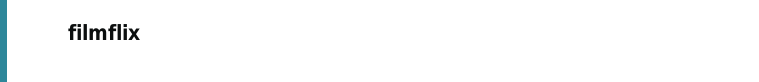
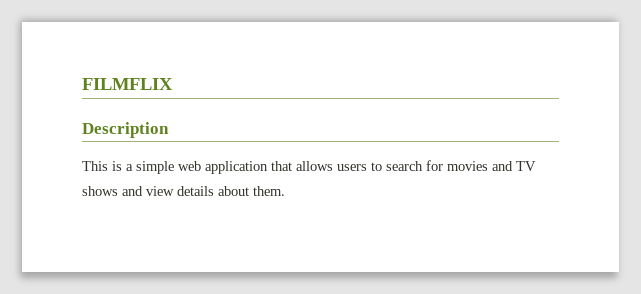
- filmflix
+ FILMFLIX
+ Description
+ This is a simple web application that allows users to search for movies and TV shows and view details about them.

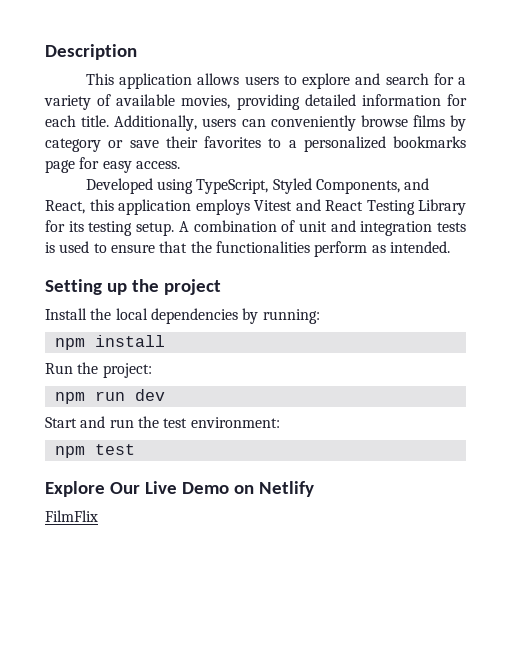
- FILMFLIX
- This is a simple web application that allows users to search for movies and TV shows and view details about them.
+ This application allows users to explore and search for a variety of available movies, providing detailed information for each title. Additionally, users can conveniently browse films by category or save their favorites to a personalized bookmarks page for easy access.
+ Developed using TypeScript, Styled Components, and React, this application employs Vitest and React Testing Library for its testing setup. A combination of unit and integration tests is used to ensure that the functionalities perform as intended.
+ Setting up the project
+ Install the local dependencies by running:
+ npm install
+ Run the project:
+ npm run dev
+ Start and run the test environment:
+ npm test
+ Explore Our Live Demo on Netlify
+ FilmFlix

